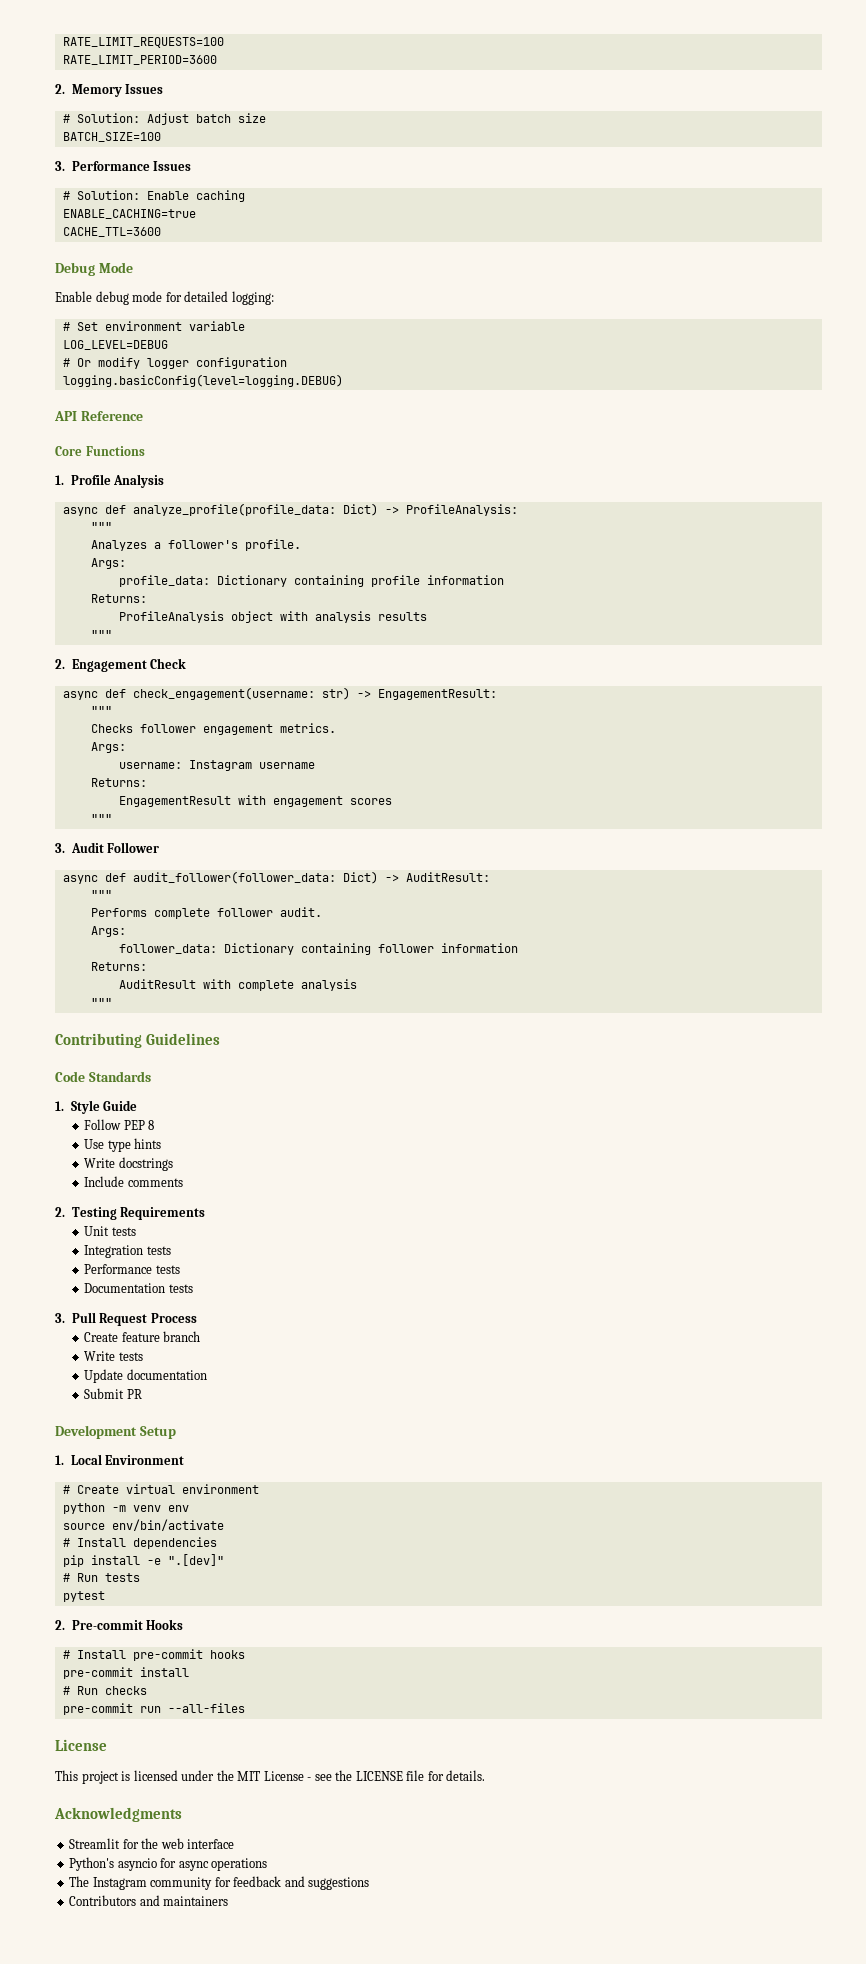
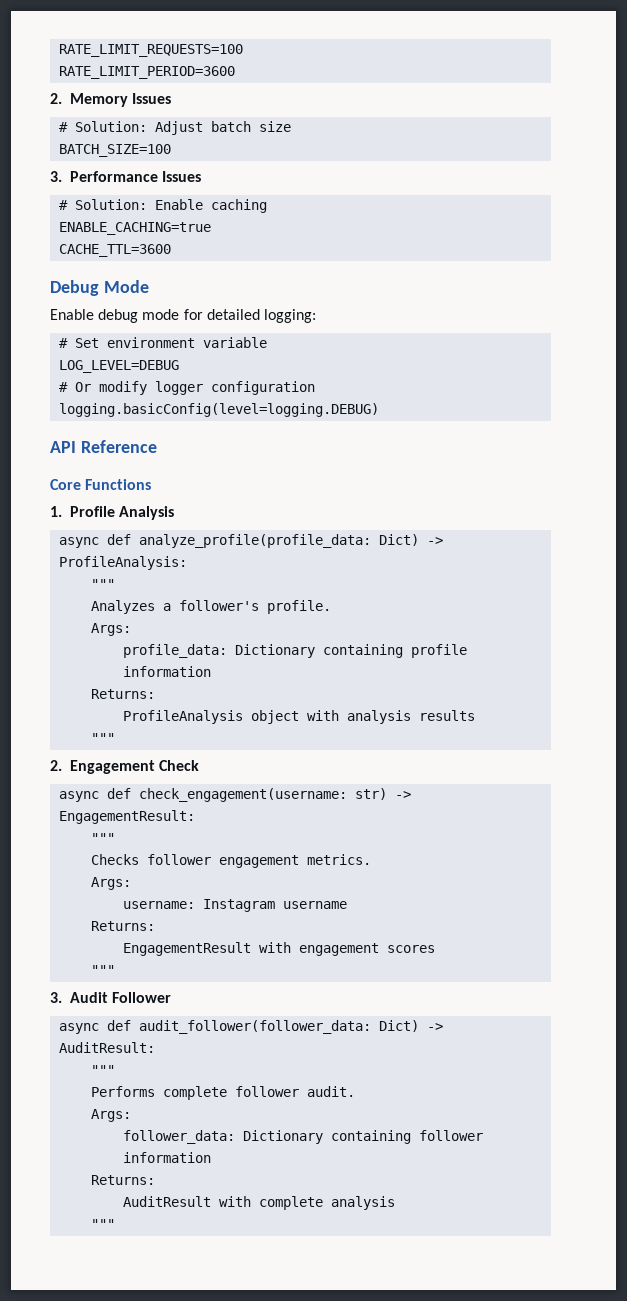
- Contributing Guidelines
- Code Standards
- 1. Style Guide
- Follow PEP 8
- Use type hints
- Write docstrings
- Include comments
- 2. Testing Requirements
- Unit tests
- Integration tests
- Performance tests
- Documentation tests
- 3. Pull Request Process
- Create feature branch
- Write tests
- Update documentation
- Submit PR
- Development Setup
- 1. Local Environment
- # Create virtual environment
- python -m venv env
- source env/bin/activate
- # Install dependencies
- pip install -e ".[dev]"
- # Run tests
- pytest
- 2. Pre-commit Hooks
- # Install pre-commit hooks
- pre-commit install
- # Run checks
- pre-commit run --all-files
- License
- This project is licensed under the MIT License - see the LICENSE file for details.
- Acknowledgments
- Streamlit for the web interface
- Python's asyncio for async operations
- The Instagram community for feedback and suggestions
- Contributors and maintainers

